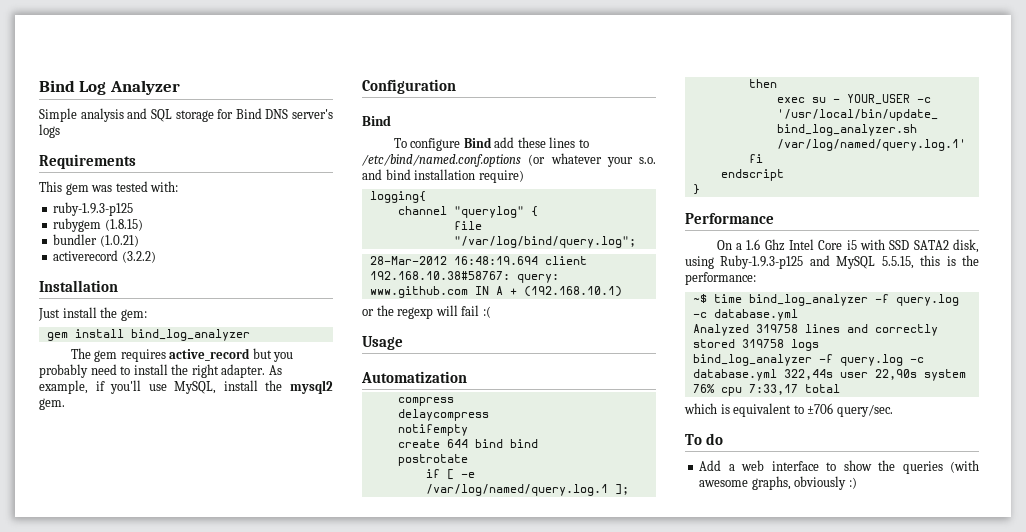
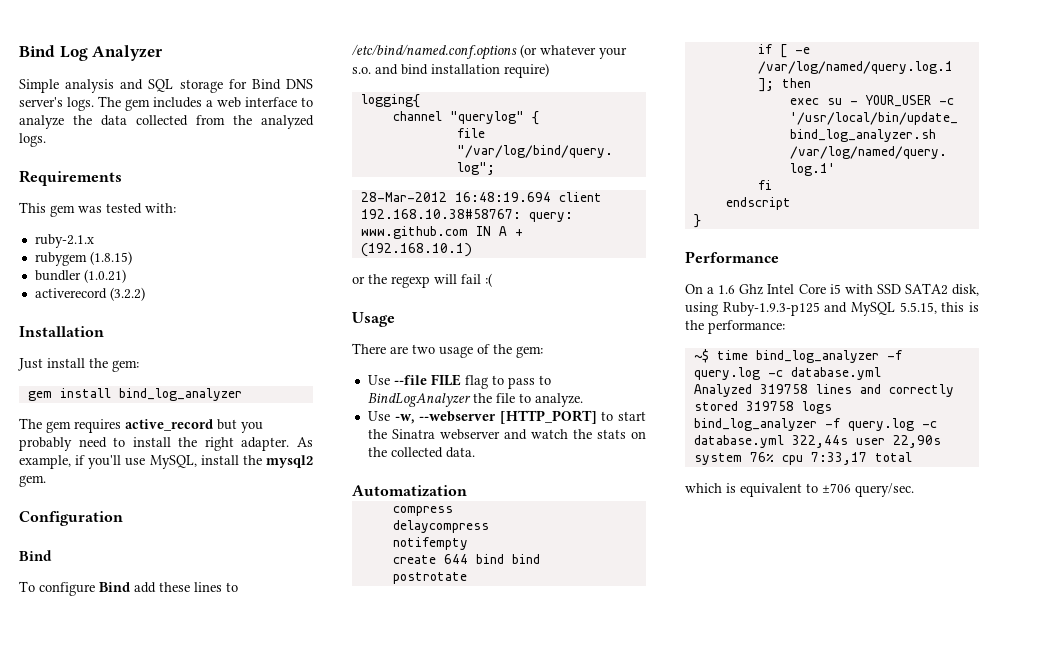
- Simple analysis and SQL storage for Bind DNS server's logs
+ Simple analysis and SQL storage for Bind DNS server's logs. The gem includes a web interface to analyze the data collected from the analyzed logs.
- ruby-1.9.3-p125
+ ruby-2.1.x
+ There are two usage of the gem:
+ Use --file FILE flag to pass to BindLogAnalyzer the file to analyze.
+ Use -w, --webserver [HTTP_PORT] to start the Sinatra webserver and watch the stats on the collected data.
- To do
- Add a web interface to show the queries (with awesome graphs, obviously :)

